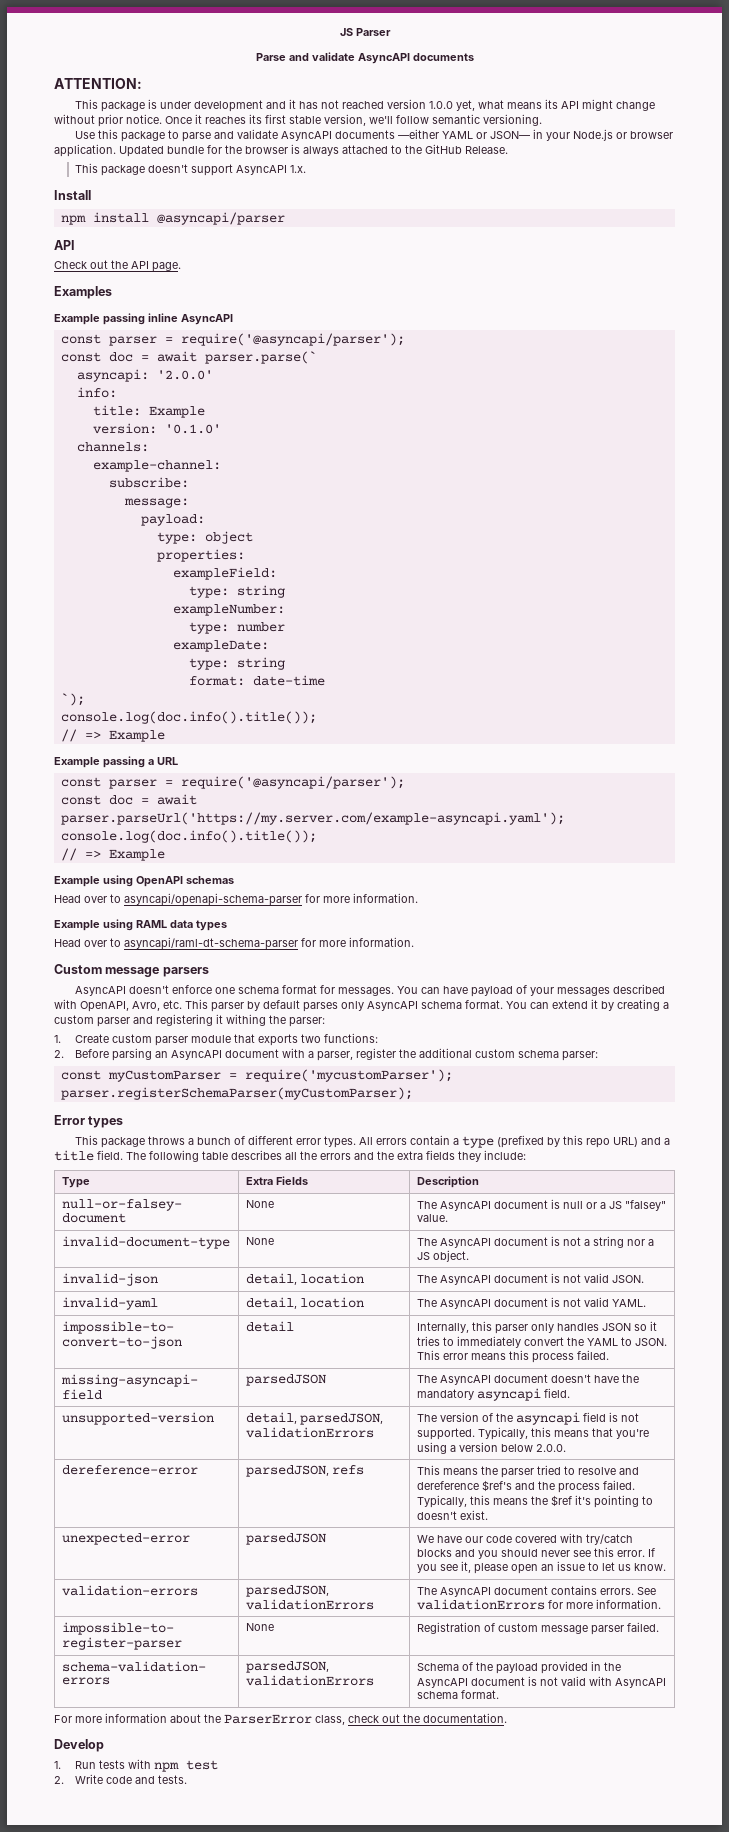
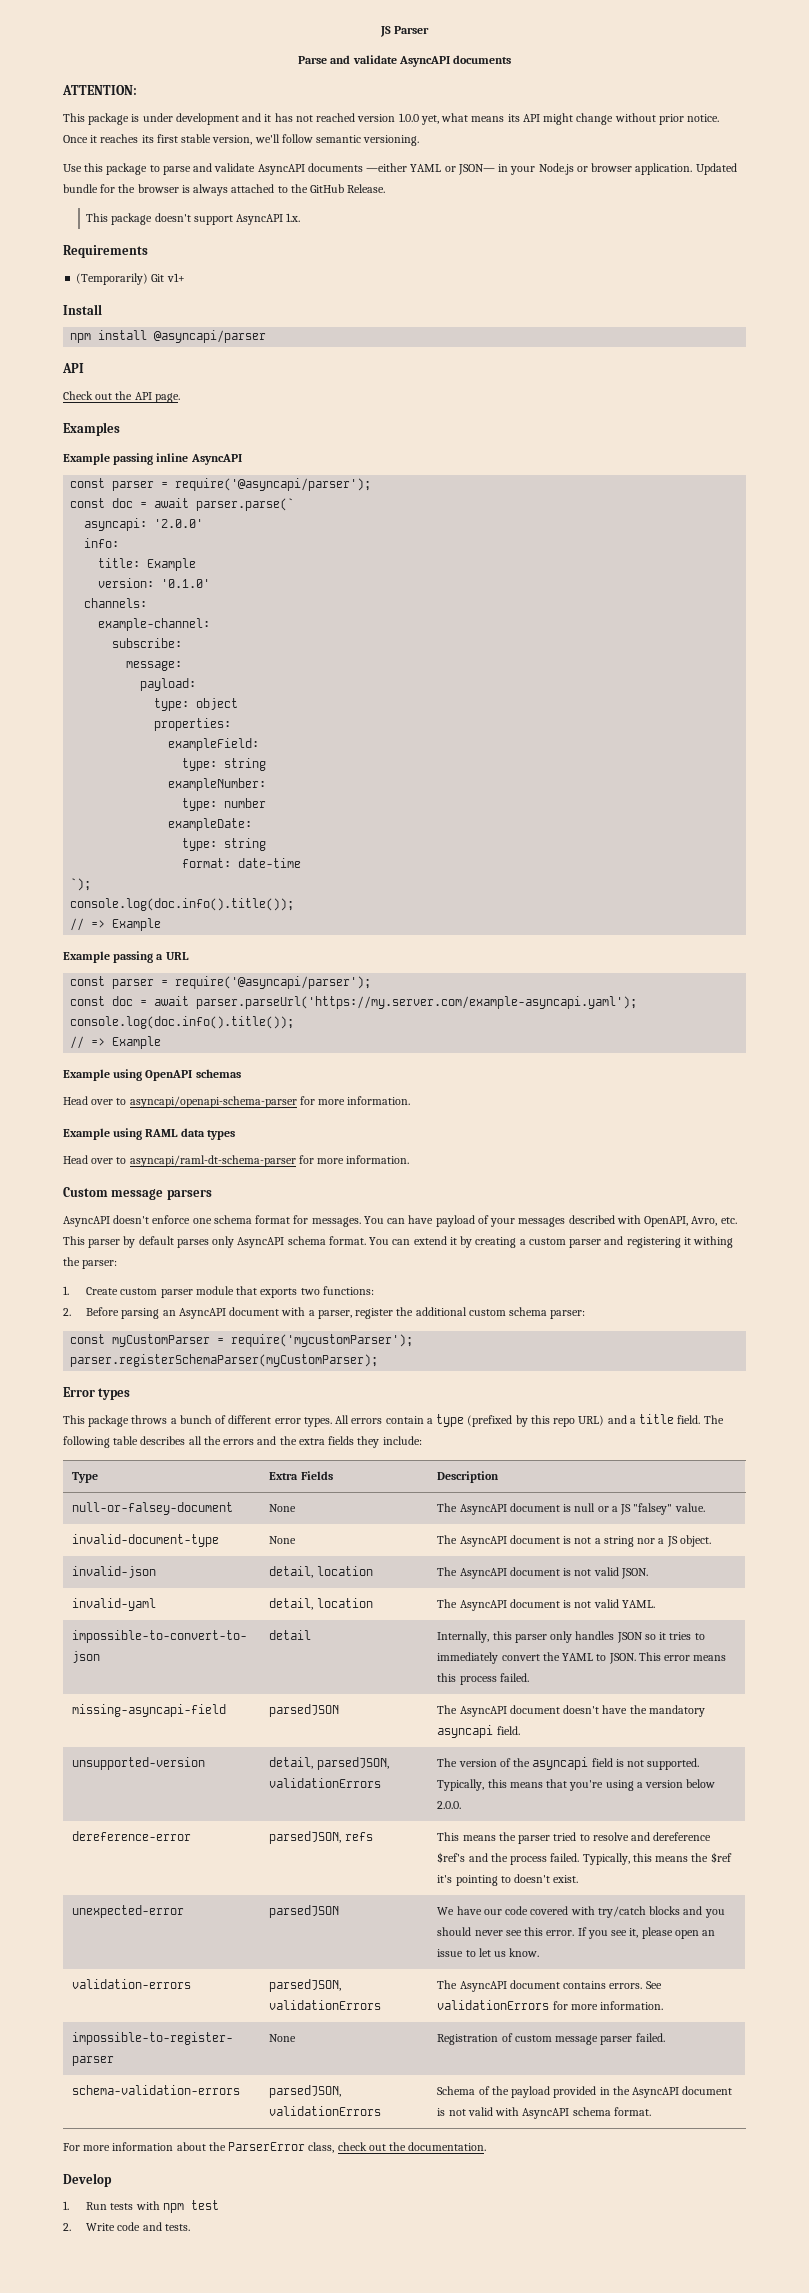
+ Requirements
+ (Temporarily) Git v1+

